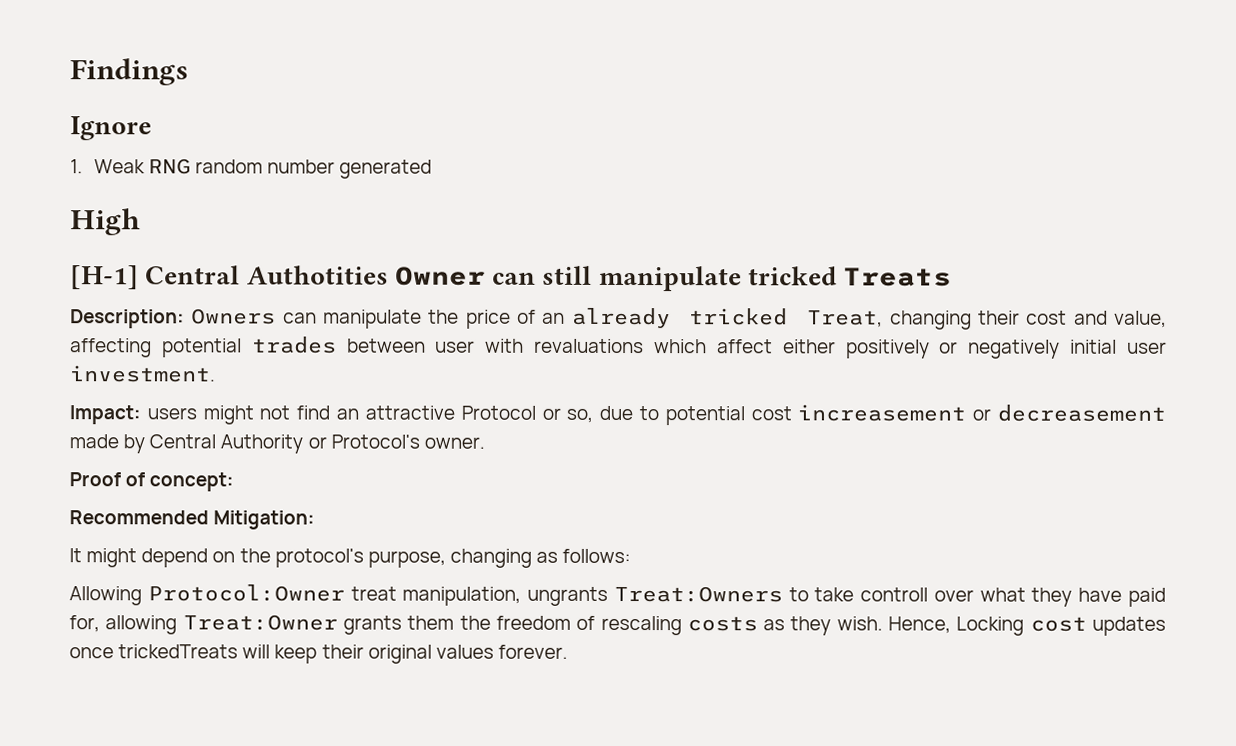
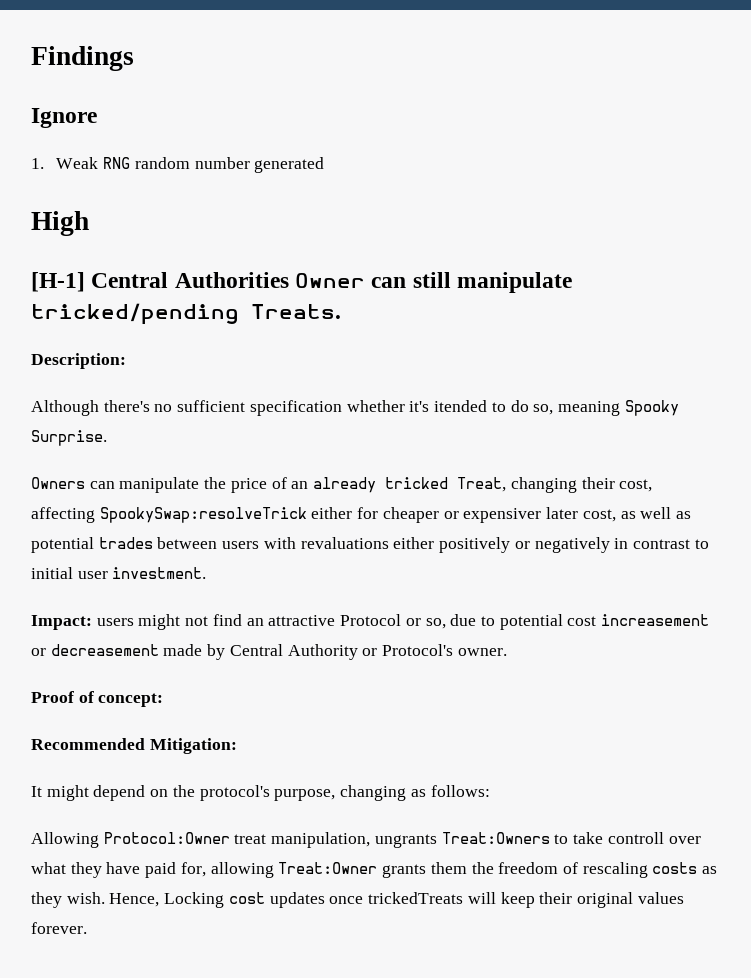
- [H-1] Central Authotities Owner can still manipulate tricked Treats
+ [H-1] Central Authorities Owner can still manipulate tricked/pending Treats.
- Description: Owners can manipulate the price of an already tricked Treat, changing their cost and value, affecting potential trades between user with revaluations which affect either positively or negatively initial user investment.
+ Description:
+ Although there's no sufficient specification whether it's itended to do so, meaning Spooky Surprise.
+ Owners can manipulate the price of an already tricked Treat, changing their cost, affecting SpookySwap:resolveTrick either for cheaper or expensiver later cost, as well as potential trades between users with revaluations either positively or negatively in contrast to initial user investment.

